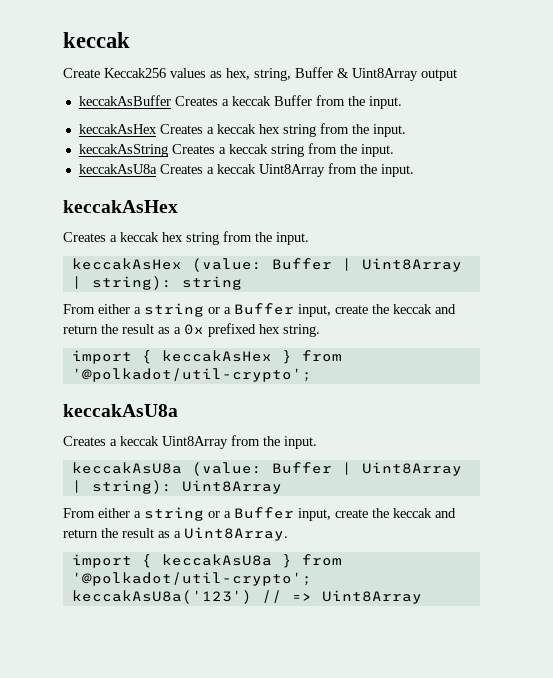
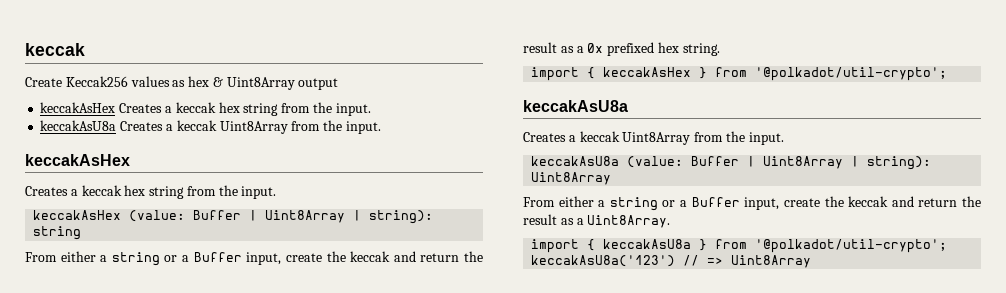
- Create Keccak256 values as hex, string, Buffer & Uint8Array output
+ Create Keccak256 values as hex & Uint8Array output
- keccakAsBuffer Creates a keccak Buffer from the input.
- keccakAsString Creates a keccak string from the input.

